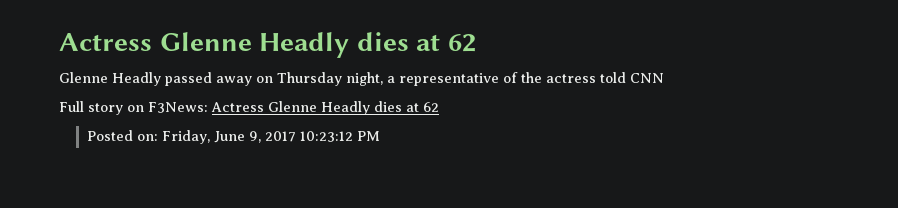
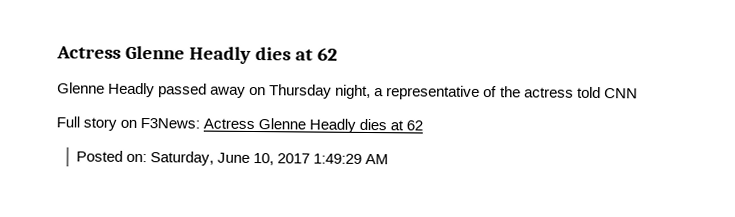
- Posted on: Friday, June 9, 2017 10:23:12 PM
+ Posted on: Saturday, June 10, 2017 1:49:29 AM

